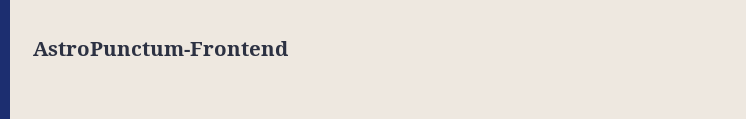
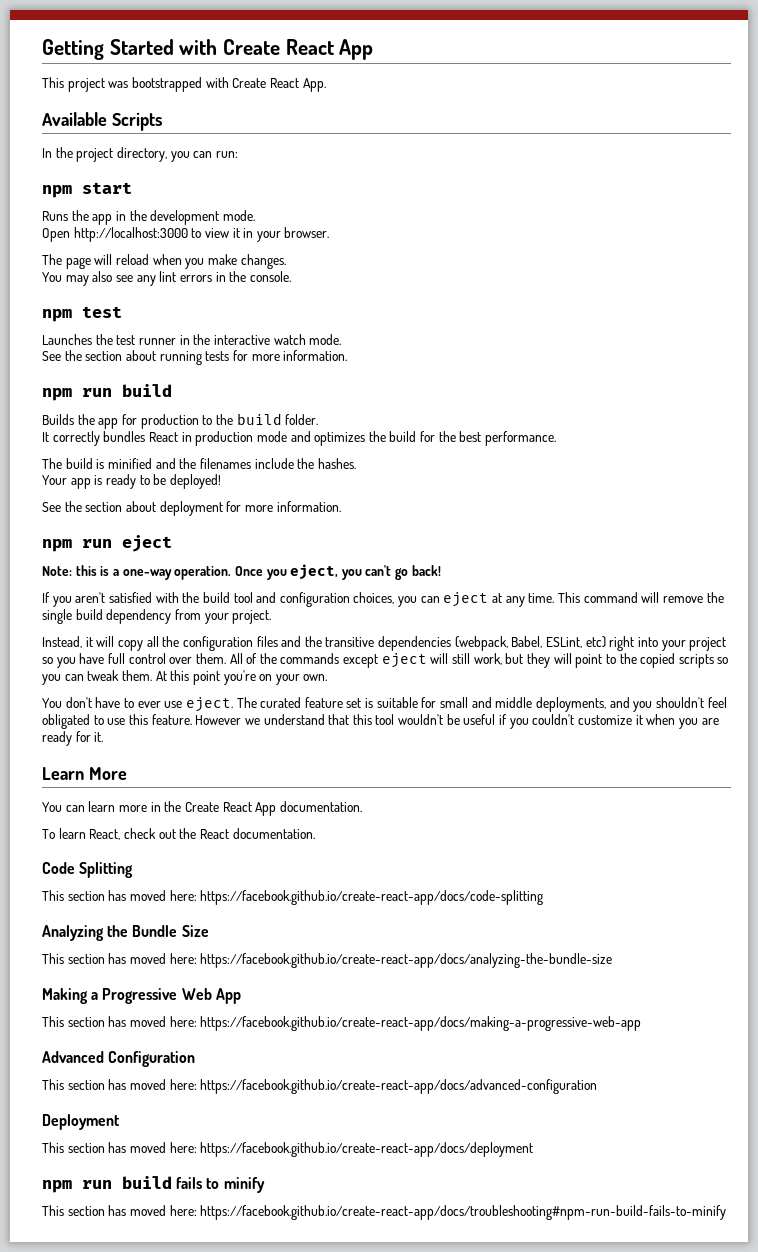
- AstroPunctum-Frontend
+ Getting Started with Create React App
+ This project was bootstrapped with Create React App.
+ Available Scripts
+ In the project directory, you can run:
+ npm start
+ Runs the app in the development mode.
+ Open http://localhost:3000 to view it in your browser.
+ The page will reload when you make changes.
+ You may also see any lint errors in the console.
+ npm test
+ Launches the test runner in the interactive watch mode.
+ See the section about running tests for more information.
+ npm run build
+ Builds the app for production to the build folder.
+ It correctly bundles React in production mode and optimizes the build for the best performance.
+ The build is minified and the filenames include the hashes.
+ Your app is ready to be deployed!
+ See the section about deployment for more information.
+ npm run eject
+ Note: this is a one-way operation. Once you eject, you can't go back!
+ If you aren't satisfied with the build tool and configuration choices, you can eject at any time. This command will remove the single build dependency from your project.
+ Instead, it will copy all the configuration files and the transitive dependencies (webpack, Babel, ESLint, etc) right into your project so you have full control over them. All of the commands except eject will still work, but they will point to the copied scripts so you can tweak them. At this point you're on your own.
+ You don't have to ever use eject. The curated feature set is suitable for small and middle deployments, and you shouldn't feel obligated to use this feature. However we understand that this tool wouldn't be useful if you couldn't customize it when you are ready for it.
+ Learn More
+ You can learn more in the Create React App documentation.
+ To learn React, check out the React documentation.
+ Code Splitting
+ This section has moved here: https://facebook.github.io/create-react-app/docs/code-splitting
+ Analyzing the Bundle Size
+ This section has moved here: https://facebook.github.io/create-react-app/docs/analyzing-the-bundle-size
+ Making a Progressive Web App
+ This section has moved here: https://facebook.github.io/create-react-app/docs/making-a-progressive-web-app
+ Advanced Configuration
+ This section has moved here: https://facebook.github.io/create-react-app/docs/advanced-configuration
+ Deployment
+ This section has moved here: https://facebook.github.io/create-react-app/docs/deployment
+ npm run build fails to minify
+ This section has moved here: https://facebook.github.io/create-react-app/docs/troubleshooting#npm-run-build-fails-to-minify

